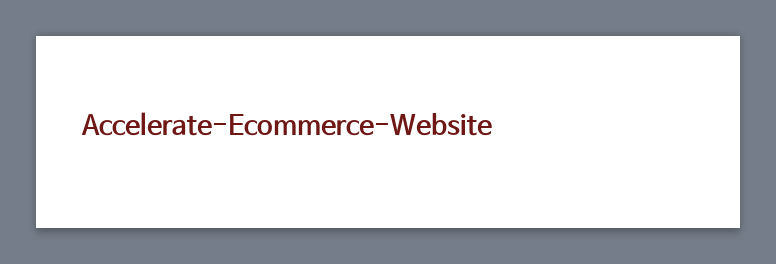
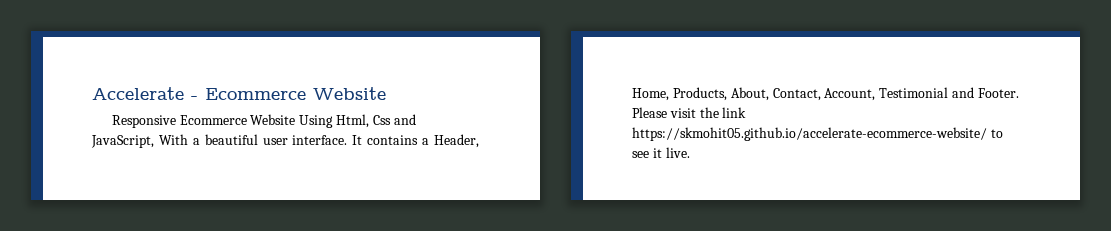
- Accelerate-Ecommerce-Website
+ Accelerate - Ecommerce Website
+ Responsive Ecommerce Website Using Html, Css and JavaScript, With a beautiful user interface. It contains a Header, Home, Products, About, Contact, Account, Testimonial and Footer. Please visit the link https://skmohit05.github.io/accelerate-ecommerce-website/ to see it live.

